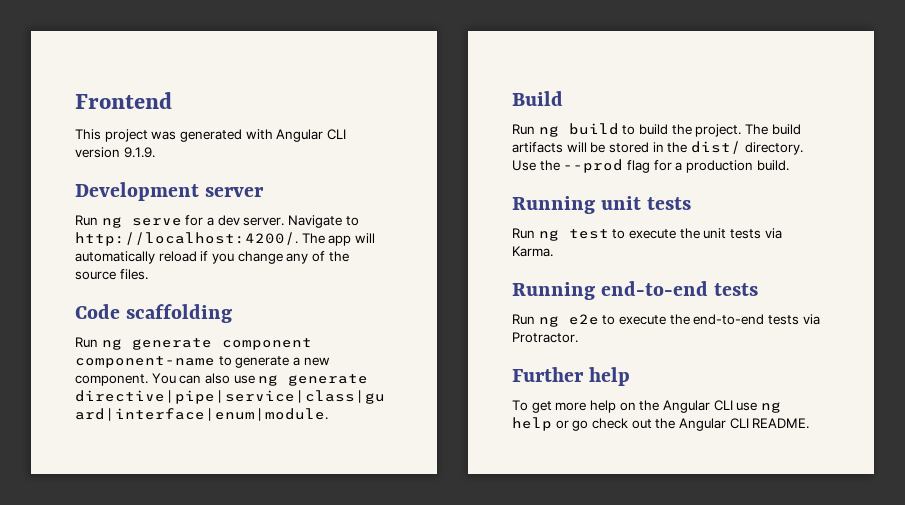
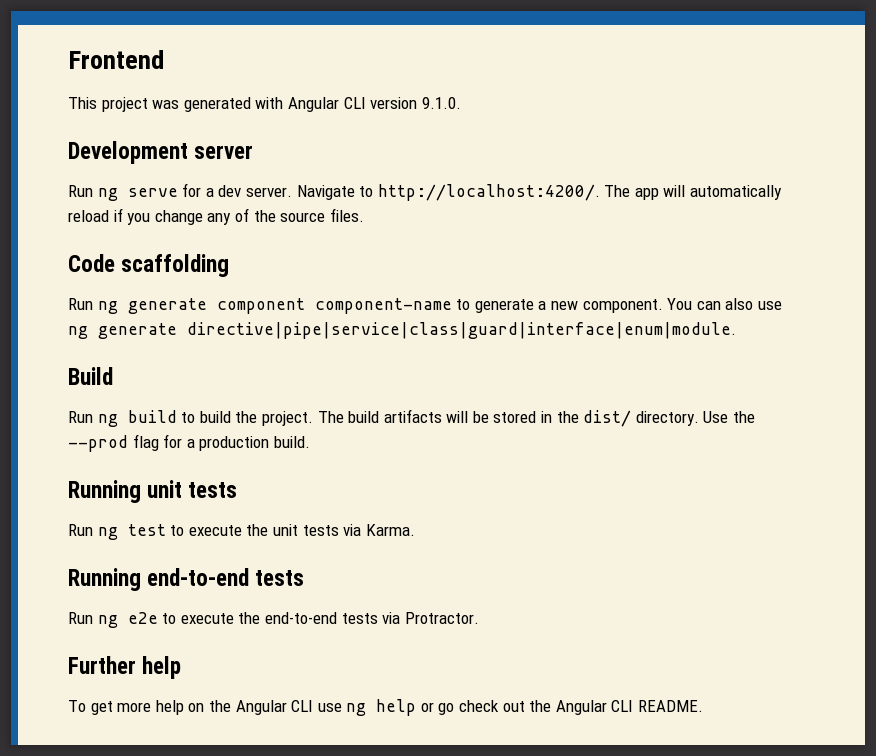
- This project was generated with Angular CLI version 9.1.9.
+ This project was generated with Angular CLI version 9.1.0.

